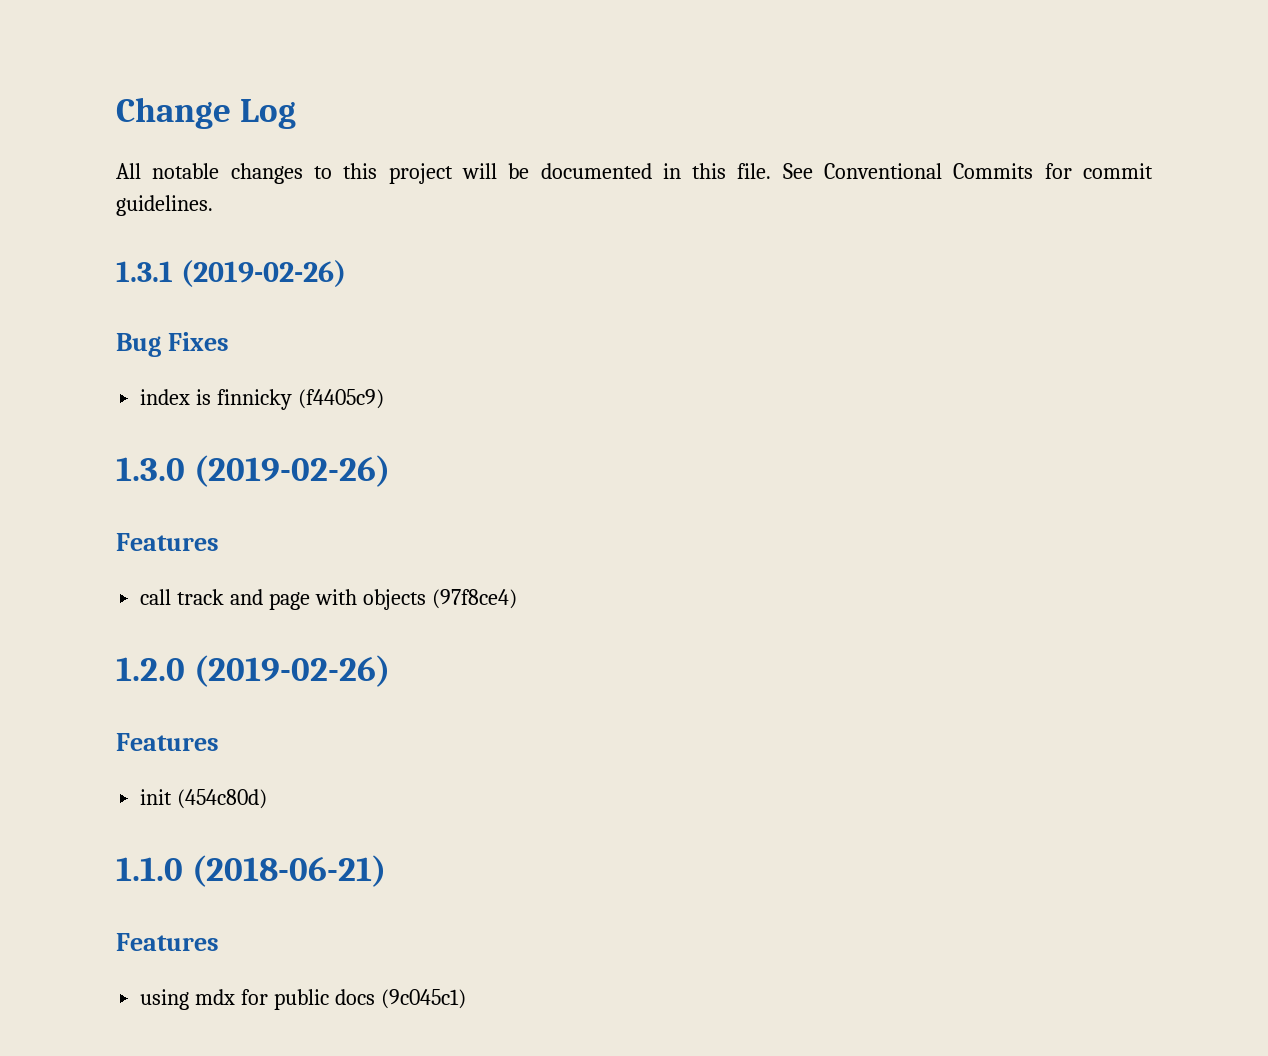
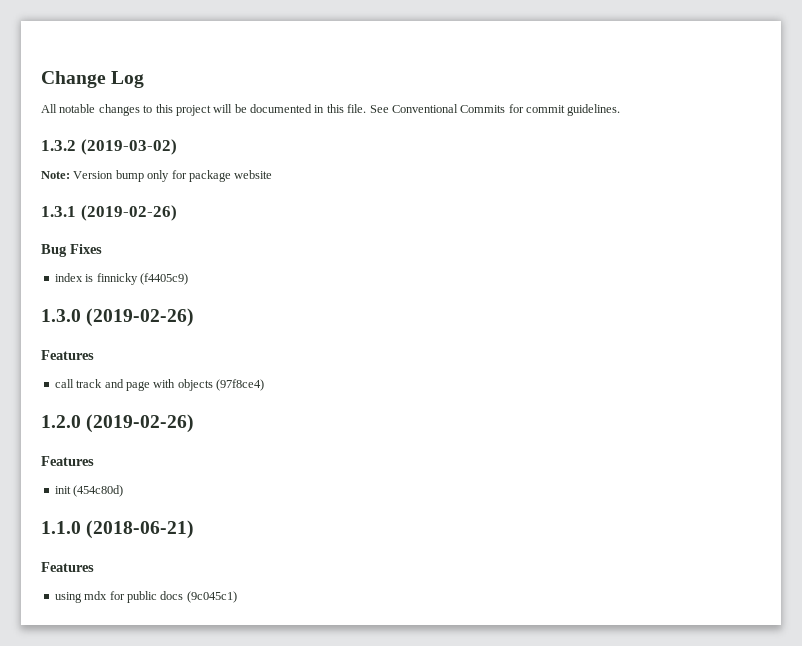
+ 1.3.2 (2019-03-02)
+ Note: Version bump only for package website

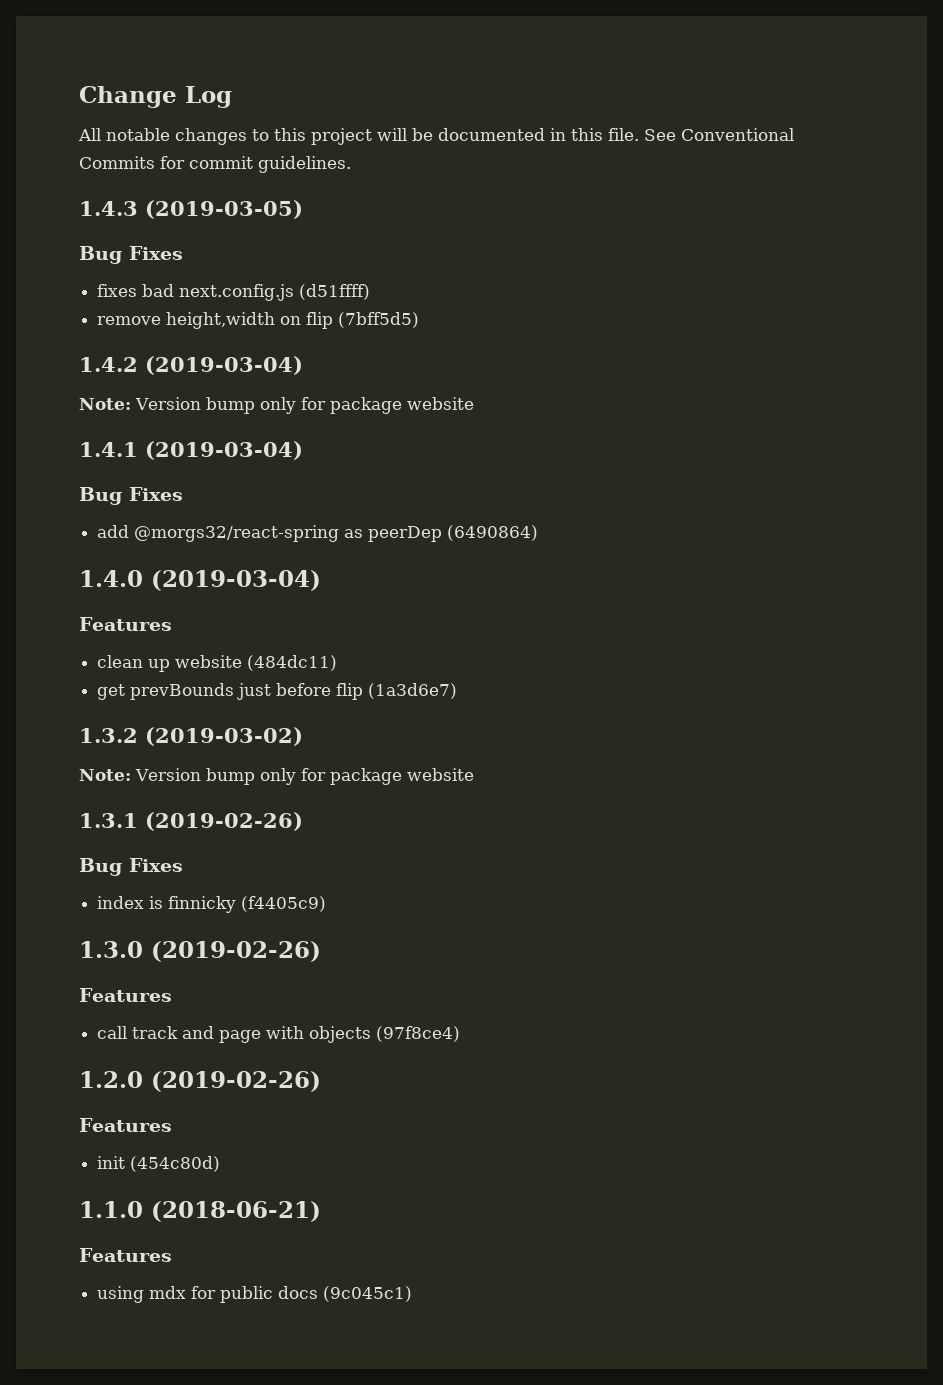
+ 1.4.3 (2019-03-05)
+ Bug Fixes
+ fixes bad next.config.js (d51ffff)
+ remove height,width on flip (7bff5d5)
+ 1.4.2 (2019-03-04)
+ Note: Version bump only for package website
+ 1.4.1 (2019-03-04)
+ Bug Fixes
+ add @morgs32/react-spring as peerDep (6490864)
+ 1.4.0 (2019-03-04)
+ Features
+ clean up website (484dc11)
+ get prevBounds just before flip (1a3d6e7)

